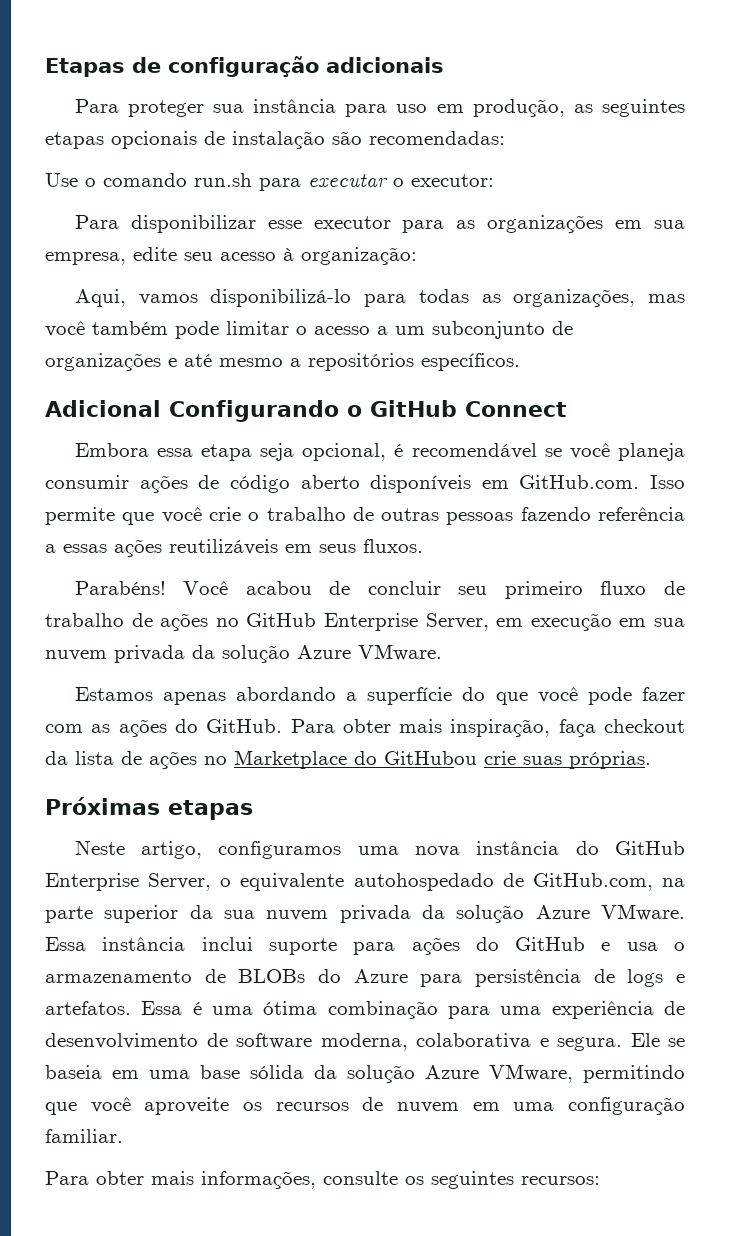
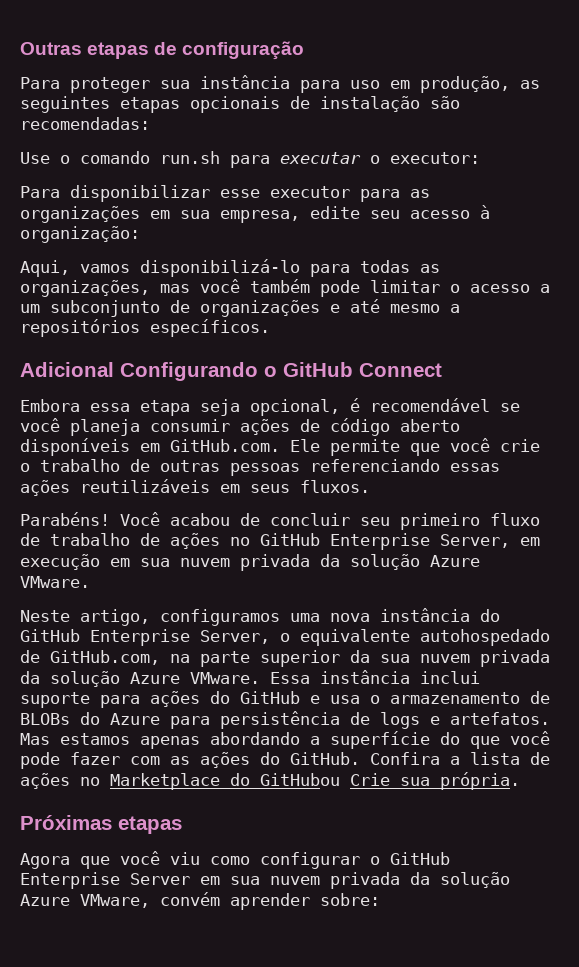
- Etapas de configuração adicionais
+ Outras etapas de configuração
- Embora essa etapa seja opcional, é recomendável se você planeja consumir ações de código aberto disponíveis em GitHub.com. Isso permite que você crie o trabalho de outras pessoas fazendo referência a essas ações reutilizáveis em seus fluxos.
+ Embora essa etapa seja opcional, é recomendável se você planeja consumir ações de código aberto disponíveis em GitHub.com. Ele permite que você crie o trabalho de outras pessoas referenciando essas ações reutilizáveis em seus fluxos.
- Estamos apenas abordando a superfície do que você pode fazer com as ações do GitHub. Para obter mais inspiração, faça checkout da lista de ações no Marketplace do GitHubou crie suas próprias.
- Próximas etapas
- Essa é uma ótima combinação para uma experiência de desenvolvimento de software moderna, colaborativa e segura. Ele se baseia em uma base sólida da solução Azure VMware, permitindo que você aproveite os recursos de nuvem em uma configuração familiar.
- Para obter mais informações, consulte os seguintes recursos:
+ Mas estamos apenas abordando a superfície do que você pode fazer com as ações do GitHub. Confira a lista de ações no Marketplace do GitHubou Crie sua própria.
+ Próximas etapas
+ Agora que você viu como configurar o GitHub Enterprise Server em sua nuvem privada da solução Azure VMware, convém aprender sobre:

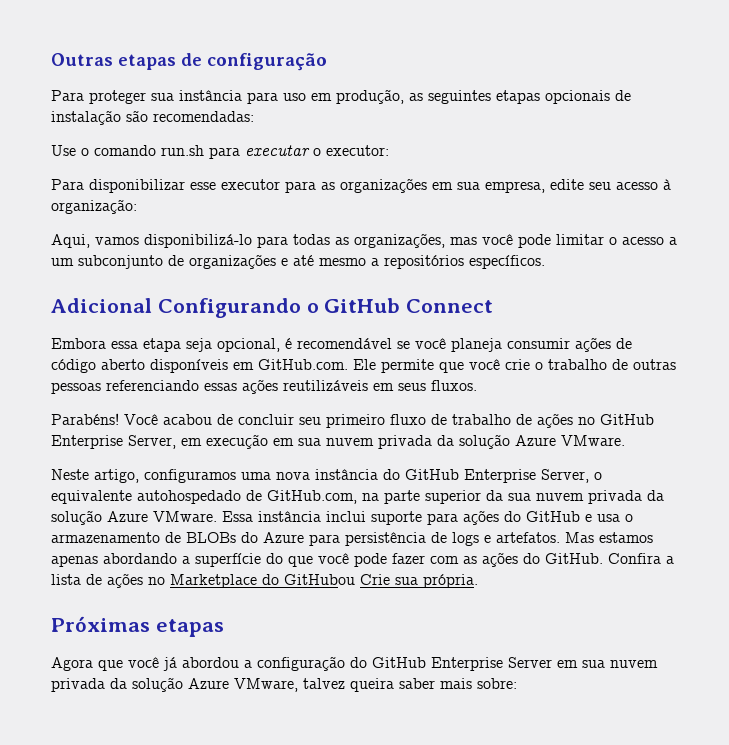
- Aqui, vamos disponibilizá-lo para todas as organizações, mas você também pode limitar o acesso a um subconjunto de organizações e até mesmo a repositórios específicos.
+ Aqui, vamos disponibilizá-lo para todas as organizações, mas você pode limitar o acesso a um subconjunto de organizações e até mesmo a repositórios específicos.
- Agora que você viu como configurar o GitHub Enterprise Server em sua nuvem privada da solução Azure VMware, convém aprender sobre:
+ Agora que você já abordou a configuração do GitHub Enterprise Server em sua nuvem privada da solução Azure VMware, talvez queira saber mais sobre:

